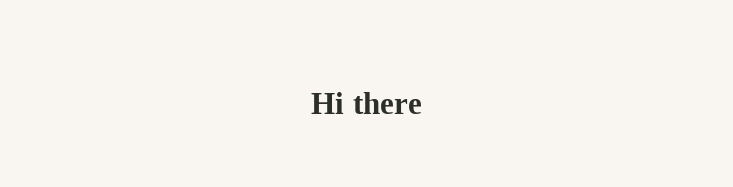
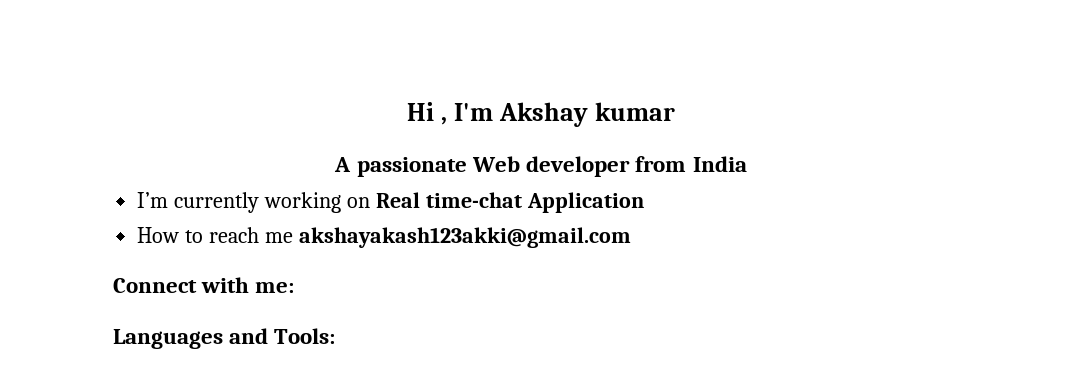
- Hi there
+ Hi , I'm Akshay kumar
+ A passionate Web developer from India
+ I’m currently working on Real time-chat Application
+ How to reach me akshayakash123akki@gmail.com
+ Connect with me:
+ Languages and Tools:

